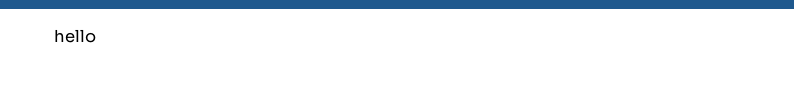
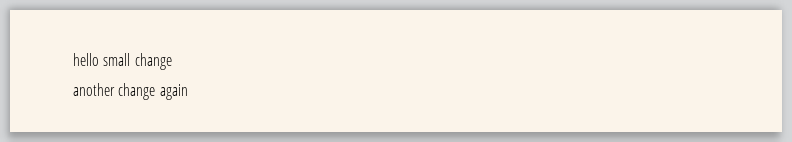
- hello
+ hello small change
+ another change again

